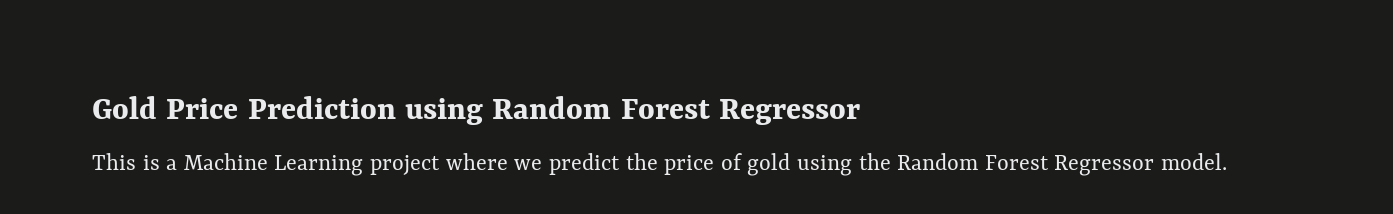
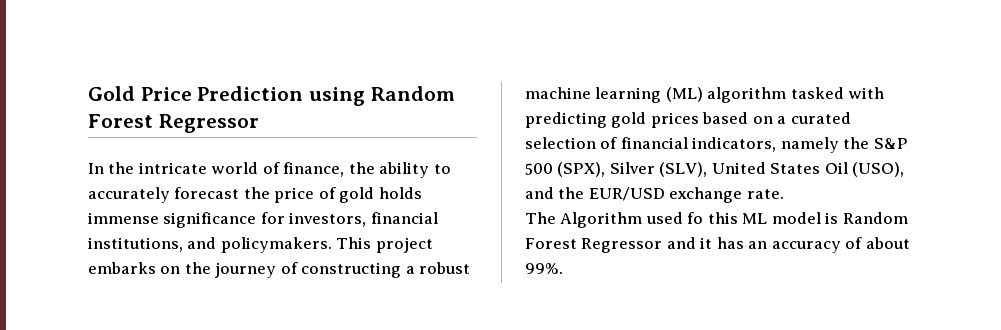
- This is a Machine Learning project where we predict the price of gold using the Random Forest Regressor model.
+ In the intricate world of finance, the ability to accurately forecast the price of gold holds immense significance for investors, financial institutions, and policymakers. This project embarks on the journey of constructing a robust machine learning (ML) algorithm tasked with predicting gold prices based on a curated selection of financial indicators, namely the S&P 500 (SPX), Silver (SLV), United States Oil (USO), and the EUR/USD exchange rate.
+ The Algorithm used fo this ML model is Random Forest Regressor and it has an accuracy of about 99%.

